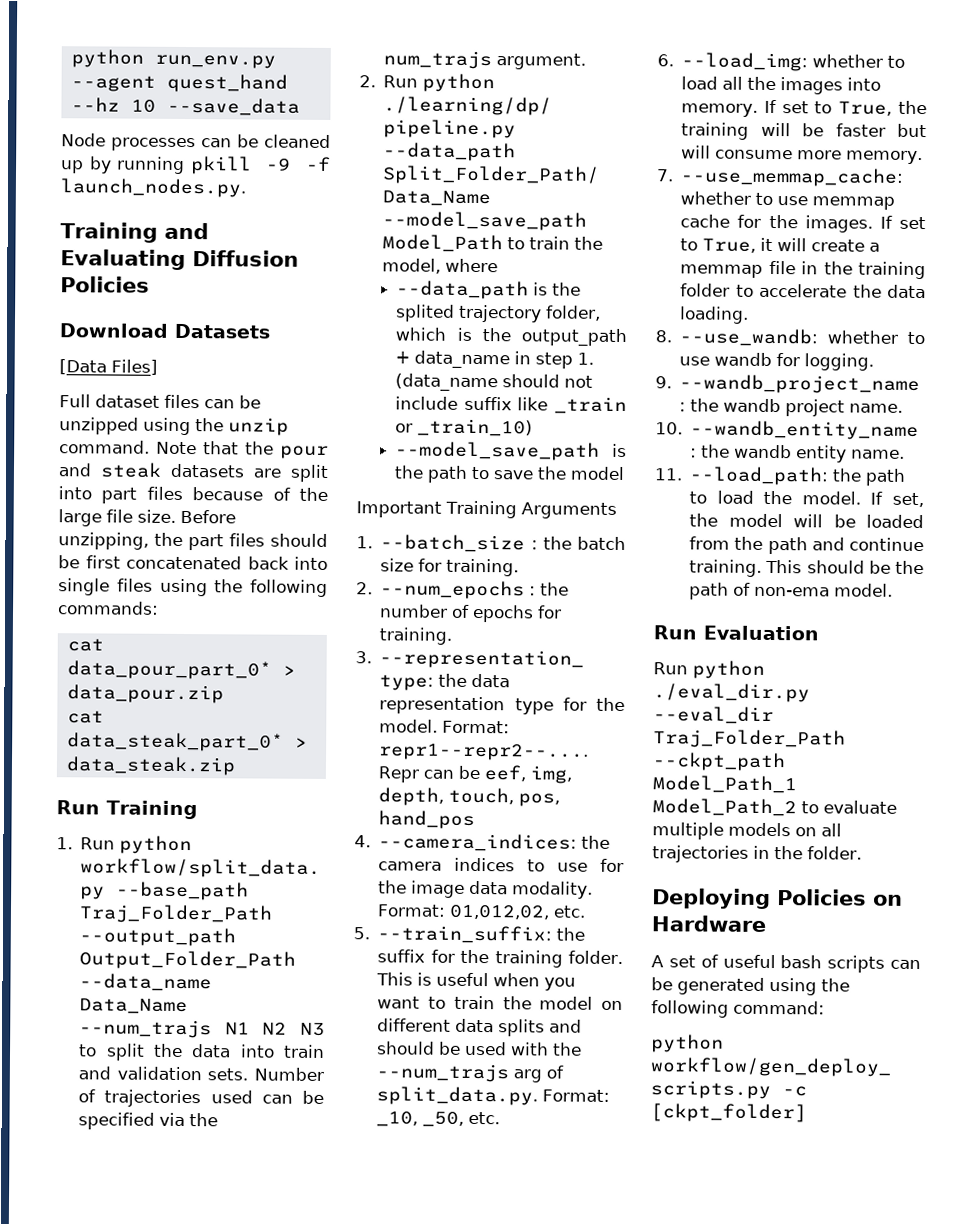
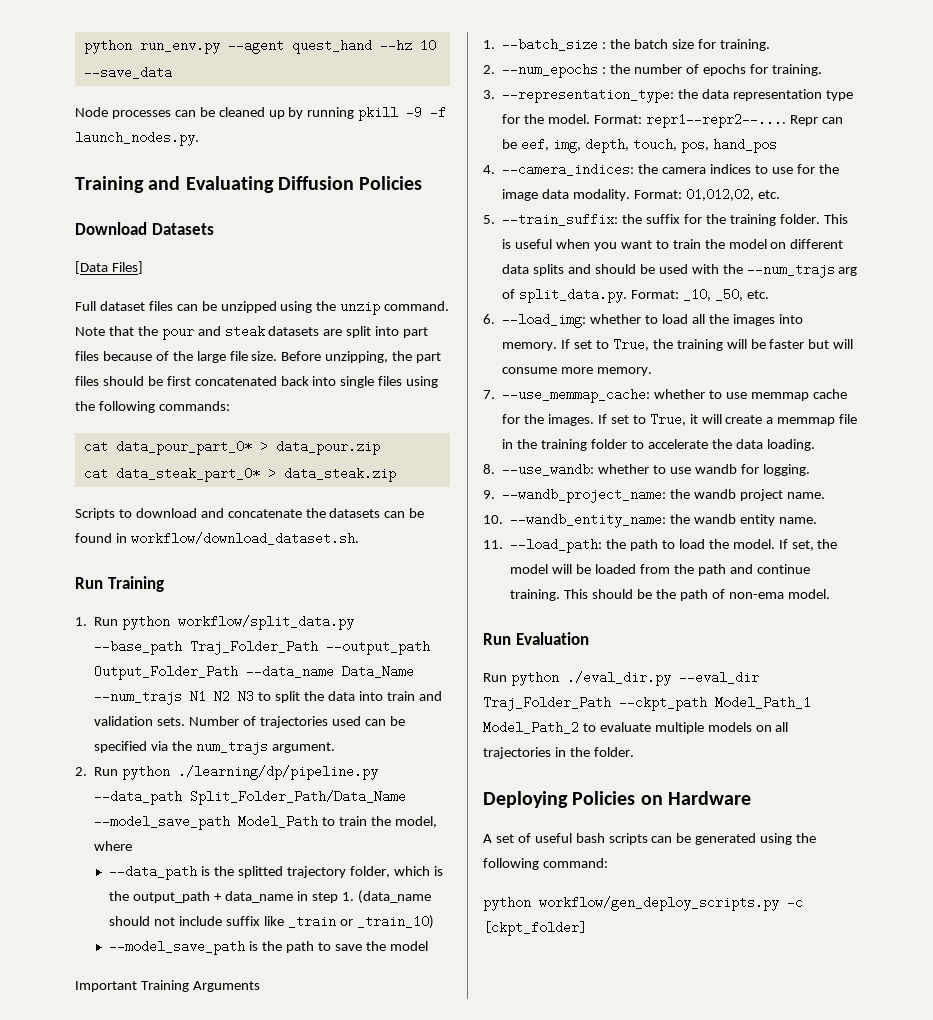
+ Scripts to download and concatenate the datasets can be found in workflow/download_dataset.sh.
- --data_path is the splited trajectory folder, which is the output_path + data_name in step 1. (data_name should not include suffix like _train or _train_10)
+ --data_path is the splitted trajectory folder, which is the output_path + data_name in step 1. (data_name should not include suffix like _train or _train_10)

